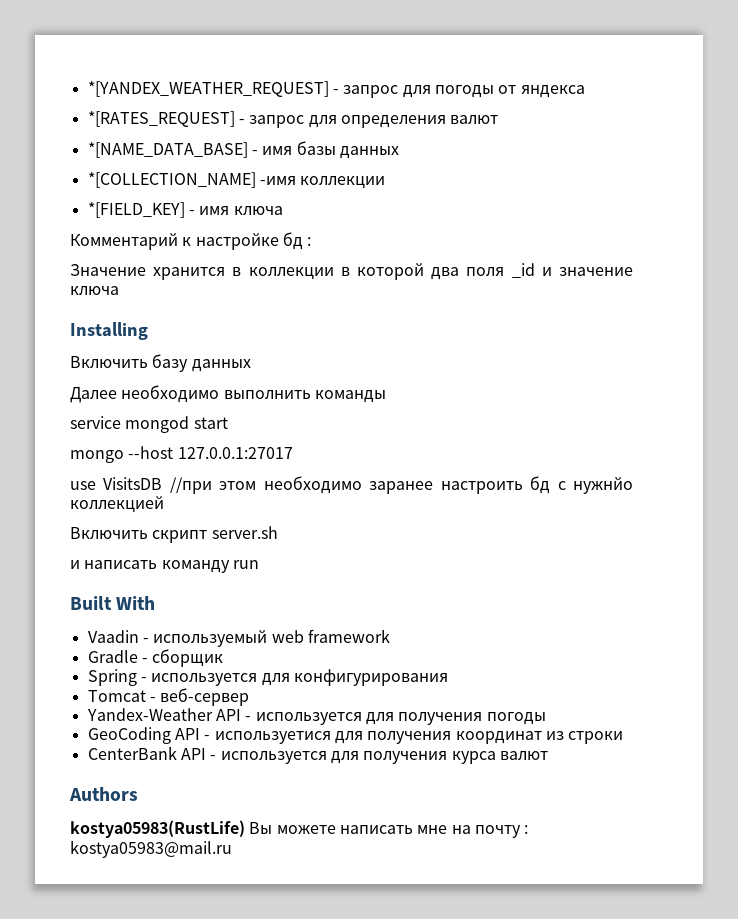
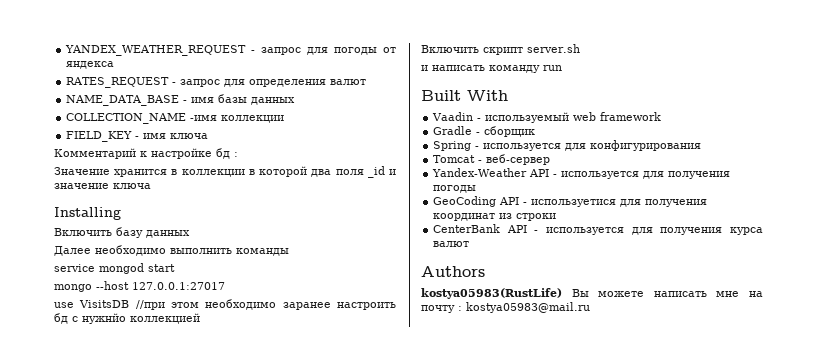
- *[YANDEX_WEATHER_REQUEST] - запрос для погоды от яндекса
+ YANDEX_WEATHER_REQUEST - запрос для погоды от яндекса
- *[RATES_REQUEST] - запрос для определения валют
+ RATES_REQUEST - запрос для определения валют
- *[NAME_DATA_BASE] - имя базы данных
+ NAME_DATA_BASE - имя базы данных
- *[COLLECTION_NAME] -имя коллекции
+ COLLECTION_NAME -имя коллекции
- *[FIELD_KEY] - имя ключа
+ FIELD_KEY - имя ключа

